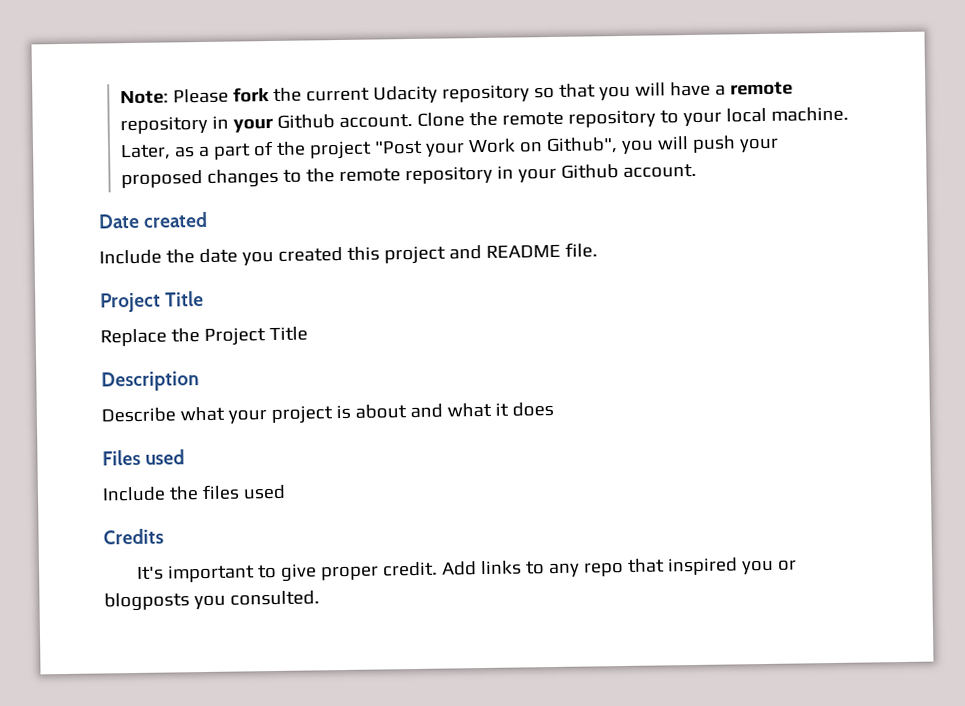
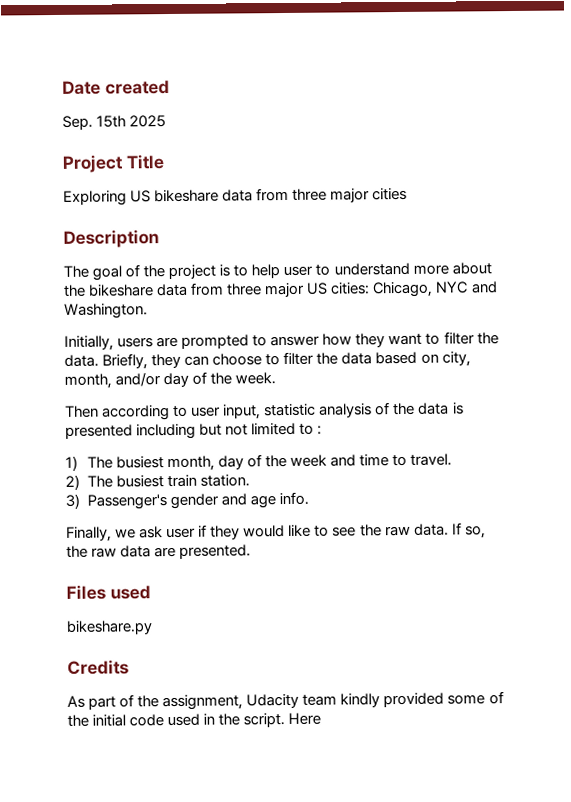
- Note: Please fork the current Udacity repository so that you will have a remote repository in your Github account. Clone the remote repository to your local machine. Later, as a part of the project "Post your Work on Github", you will push your proposed changes to the remote repository in your Github account.
  Date created
- Include the date you created this project and README file.
+ Sep. 15th 2025
  Project Title
- Replace the Project Title
+ Exploring US bikeshare data from three major cities
  Description
- Describe what your project is about and what it does
+ The goal of the project is to help user to understand more about the bikeshare data from three major US cities: Chicago, NYC and Washington.
+ Initially, users are prompted to answer how they want to filter the data. Briefly, they can choose to filter the data based on city, month, and/or day of the week.
+ Then according to user input, statistic analysis of the data is presented including but not limited to :
+ 1) The busiest month, day of the week and time to travel.
+ 2) The busiest train station.
+ 3) Passenger's gender and age info.
+ Finally, we ask user if they would like to see the raw data. If so, the raw data are presented.
  Files used
- Include the files used
+ bikeshare.py
  Credits
- It's important to give proper credit. Add links to any repo that inspired you or blogposts you consulted.
+ As part of the assignment, Udacity team kindly provided some of the initial code used in the script. Here

